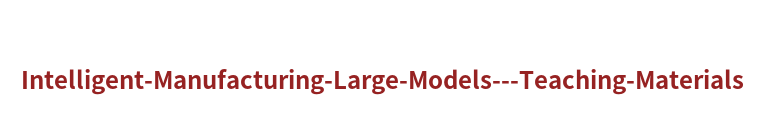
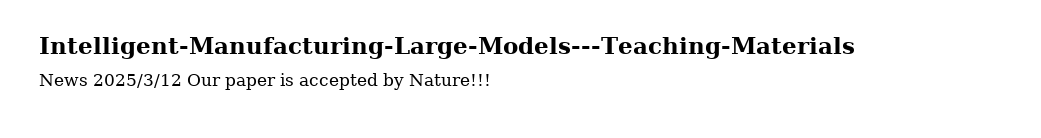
+ News 2025/3/12 Our paper is accepted by Nature!!!

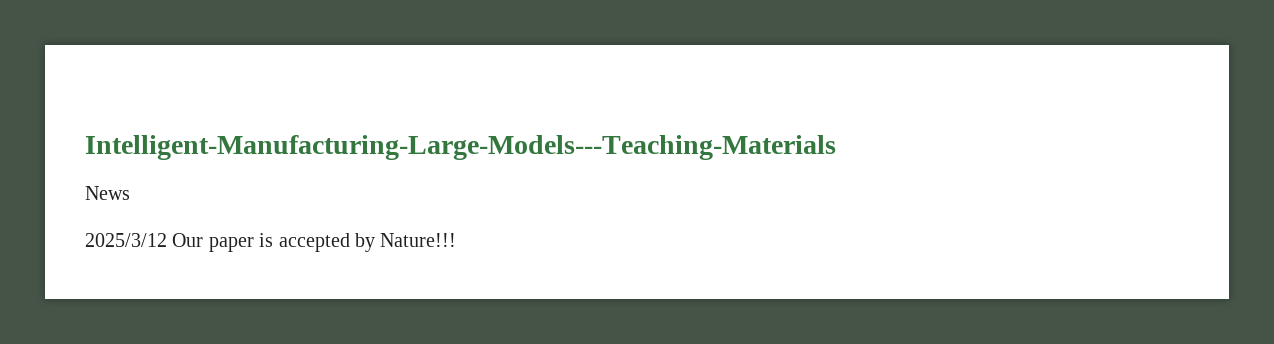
- News 2025/3/12 Our paper is accepted by Nature!!!
+ News
+ 2025/3/12 Our paper is accepted by Nature!!!

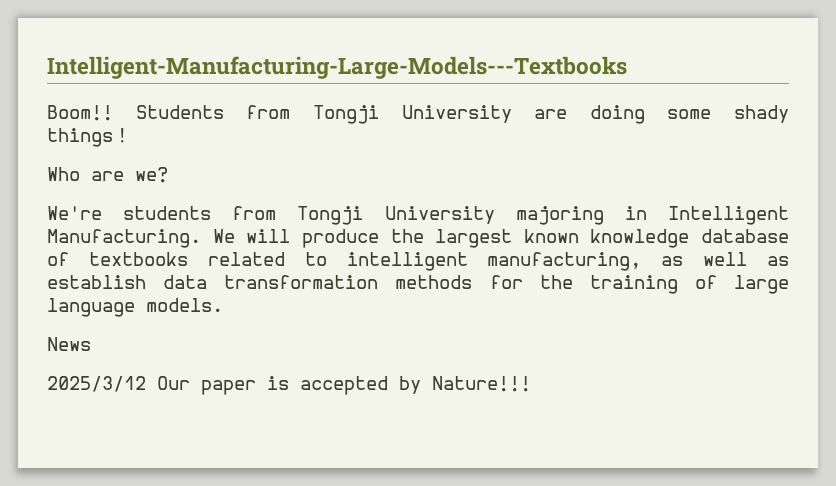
- Intelligent-Manufacturing-Large-Models---Teaching-Materials
+ Intelligent-Manufacturing-Large-Models---Textbooks
+ Boom!! Students from Tongji University are doing some shady things！
+ Who are we?
+ We're students from Tongji University majoring in Intelligent Manufacturing. We will produce the largest known knowledge database of textbooks related to intelligent manufacturing, as well as establish data transformation methods for the training of large language models.

